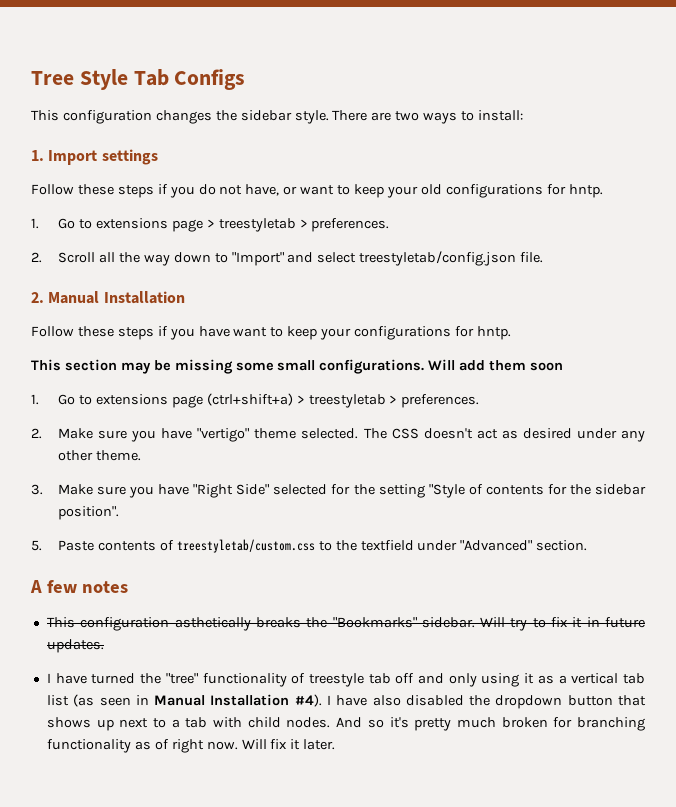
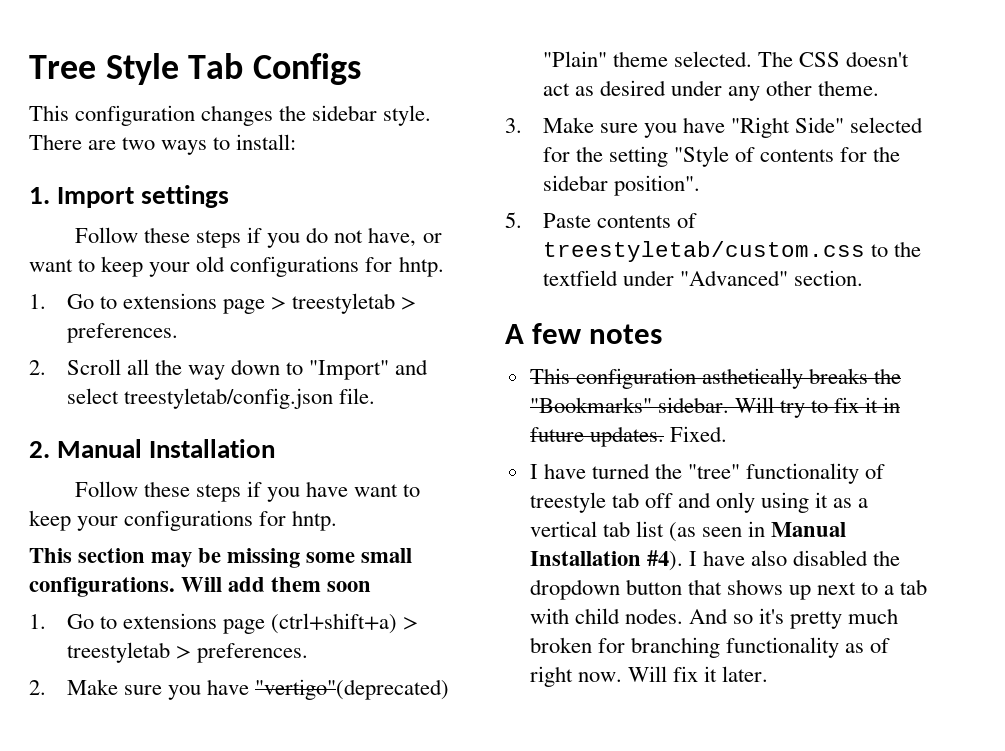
- 2. Make sure you have "vertigo" theme selected.
+ 2. Make sure you have "vertigo"(deprecated) "Plain" theme selected.
+ Fixed.

